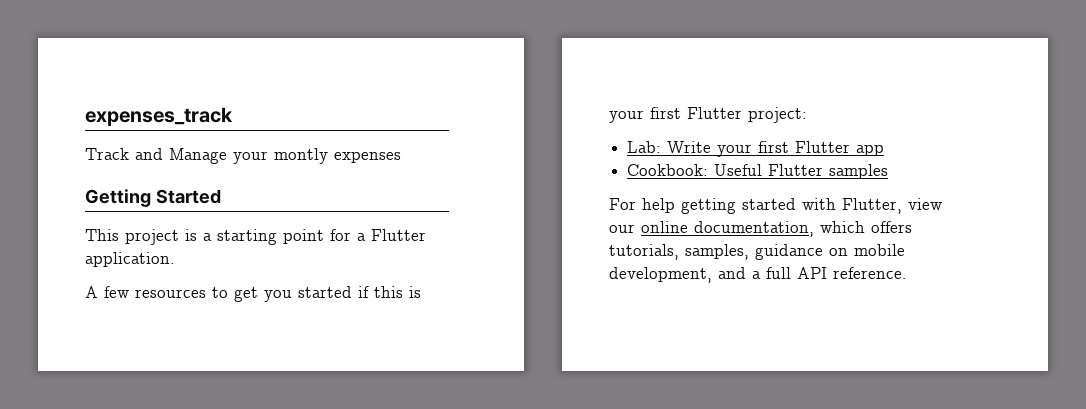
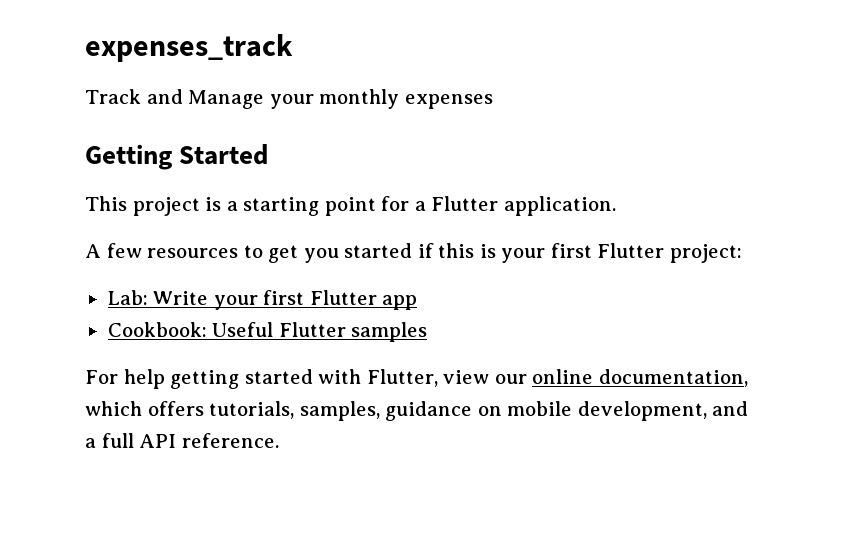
- Track and Manage your montly expenses
+ Track and Manage your monthly expenses

